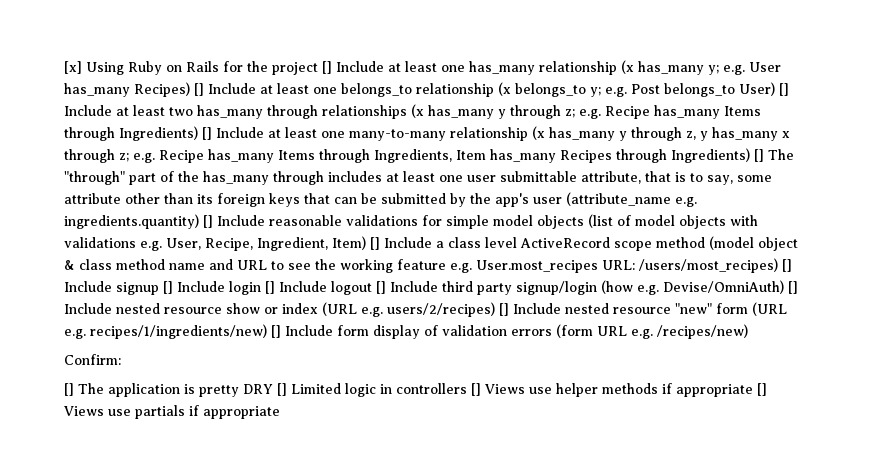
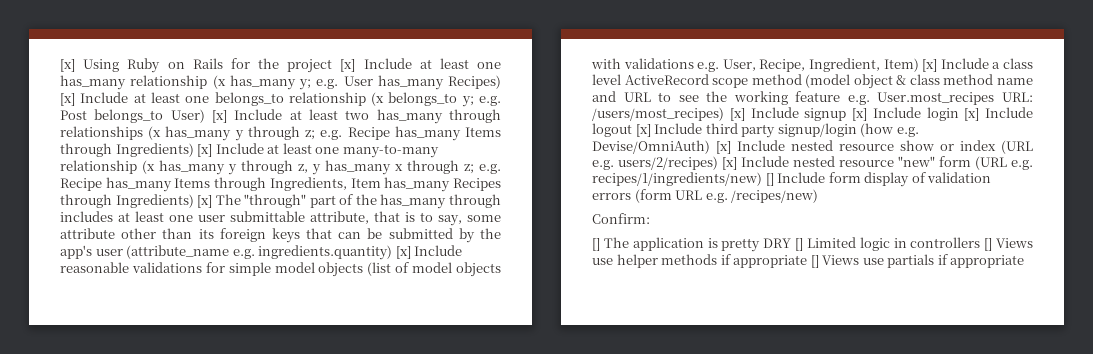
- [x] Using Ruby on Rails for the project [] Include at least one has_many relationship (x has_many y;
+ [x] Using Ruby on Rails for the project [x] Include at least one has_many relationship (x has_many y;
- e.g. User has_many Recipes) [] Include at least one belongs_to relationship (x belongs_to y;
+ e.g. User has_many Recipes) [x] Include at least one belongs_to relationship (x belongs_to y;
- e.g. Post belongs_to User) [] Include at least two has_many through relationships (x has_many y through z;
+ e.g. Post belongs_to User) [x] Include at least two has_many through relationships (x has_many y through z;
- e.g. Recipe has_many Items through Ingredients) [] Include at least one many-to-many relationship (x has_many y through z, y has_many x through z;
+ e.g. Recipe has_many Items through Ingredients) [x] Include at least one many-to-many relationship (x has_many y through z, y has_many x through z;
- e.g. Recipe has_many Items through Ingredients, Item has_many Recipes through Ingredients) [] The "through" part of the has_many through includes at least one user submittable attribute, that is to say, some attribute other than its foreign keys that can be submitted by the app's user (attribute_name e.g. ingredients.quantity) [] Include reasonable validations for simple model objects (list of model objects with validations e.g. User, Recipe, Ingredient, Item) [] Include a class level ActiveRecord scope method (model object & class method name and URL to see the working feature e.g. User.most_recipes URL:
+ e.g. Recipe has_many Items through Ingredients, Item has_many Recipes through Ingredients) [x] The "through" part of the has_many through includes at least one user submittable attribute, that is to say, some attribute other than its foreign keys that can be submitted by the app's user (attribute_name e.g. ingredients.quantity) [x] Include reasonable validations for simple model objects (list of model objects with validations e.g. User, Recipe, Ingredient, Item) [x] Include a class level ActiveRecord scope method (model object & class method name and URL to see the working feature e.g. User.most_recipes URL:
- /users/most_recipes) [] Include signup [] Include login [] Include logout [] Include third party signup/login (how e.g. Devise/OmniAuth) [] Include nested resource show or index (URL e.g. users/2/recipes) [] Include nested resource "new" form (URL e.g. recipes/1/ingredients/new) [] Include form display of validation errors (form URL e.g. /recipes/new)
+ /users/most_recipes) [x] Include signup [x] Include login [x] Include logout [x] Include third party signup/login (how e.g. Devise/OmniAuth) [x] Include nested resource show or index (URL e.g. users/2/recipes) [x] Include nested resource "new" form (URL e.g. recipes/1/ingredients/new) [] Include form display of validation errors (form URL e.g. /recipes/new)

